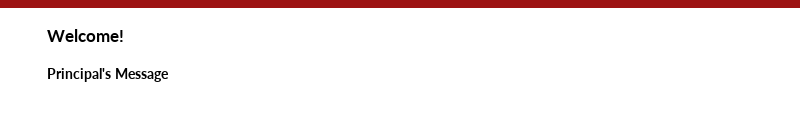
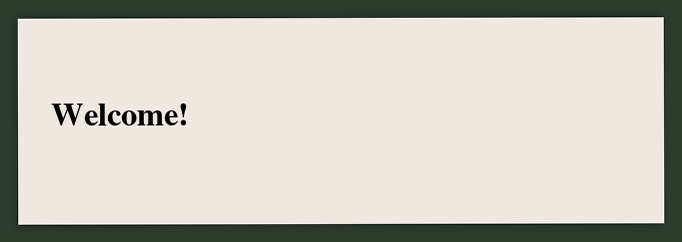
- Principal's Message

